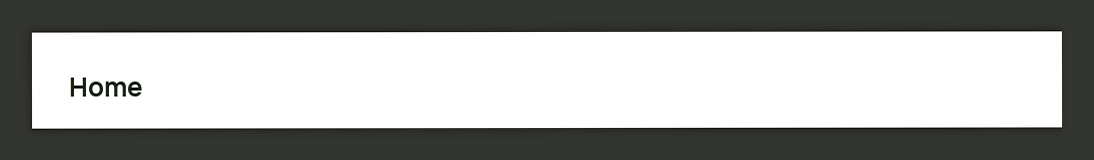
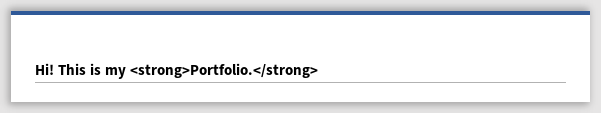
- Home
+ Hi! This is my <strong>Portfolio.</strong>

